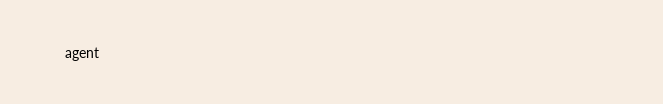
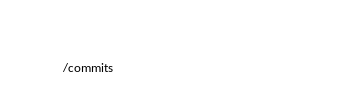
- agent
+ /commits

